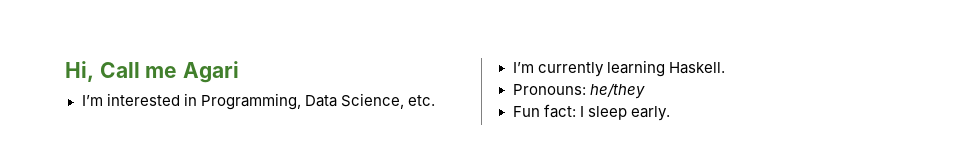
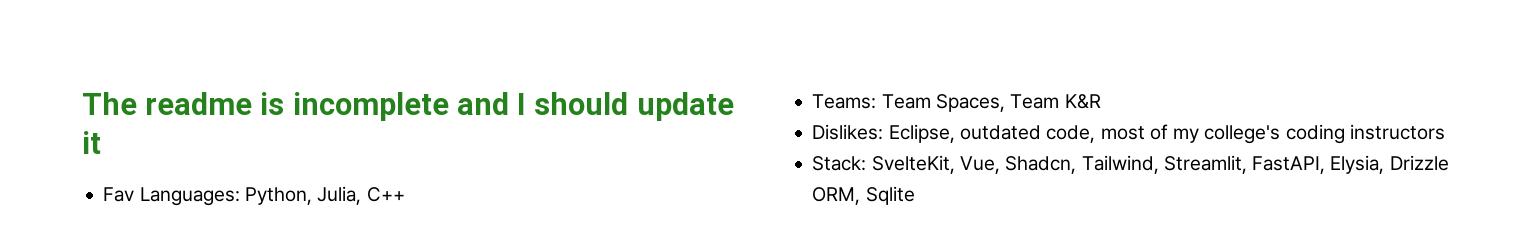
- Hi, Call me Agari
- I’m interested in Programming, Data Science, etc.
- I’m currently learning Haskell.
- Pronouns: he/they
- Fun fact: I sleep early.
+ The readme is incomplete and I should update it
+ Fav Languages: Python, Julia, C++
+ Teams: Team Spaces, Team K&R
+ Dislikes: Eclipse, outdated code, most of my college's coding instructors
+ Stack: SvelteKit, Vue, Shadcn, Tailwind, Streamlit, FastAPI, Elysia, Drizzle ORM, Sqlite

